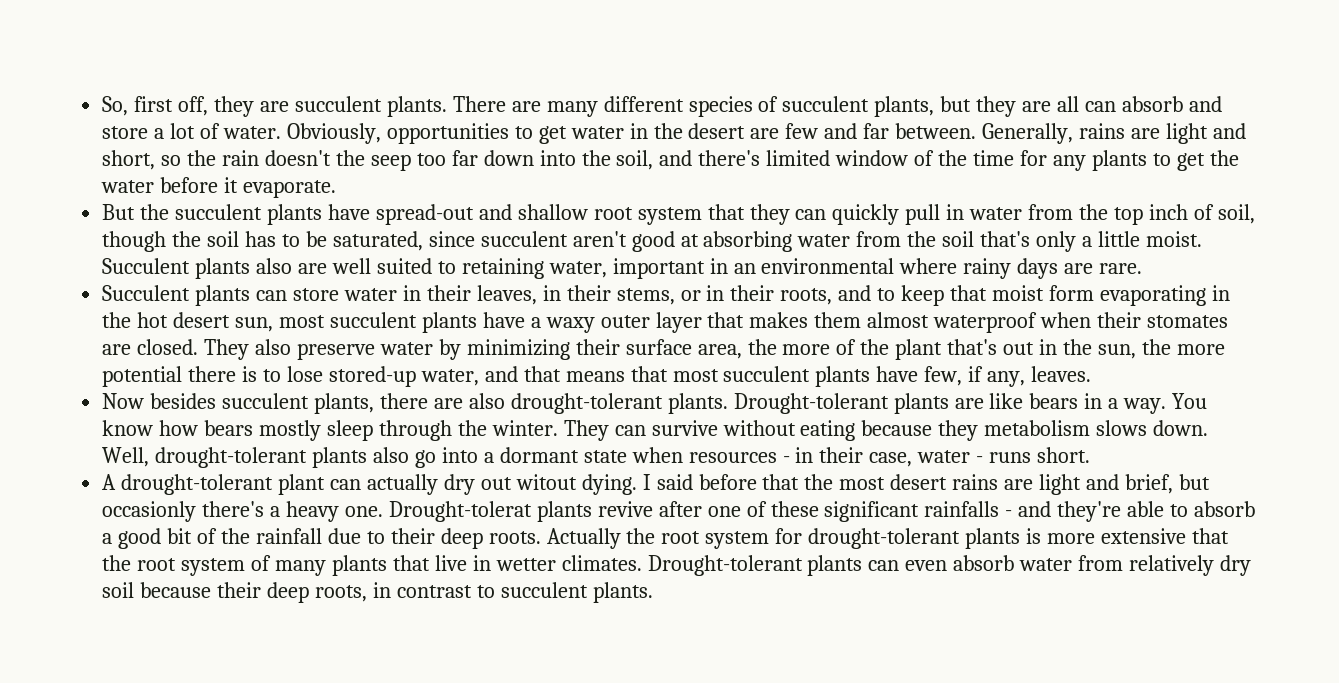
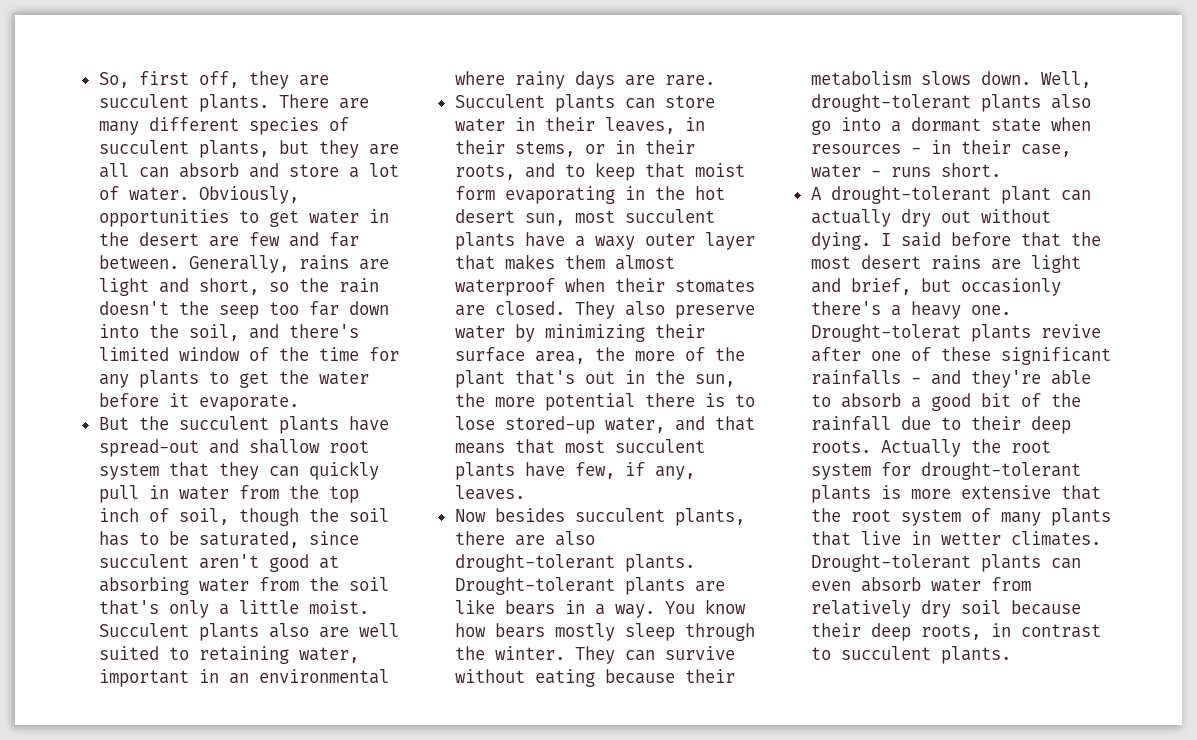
- They can survive without eating because they metabolism slows down.
+ They can survive without eating because their metabolism slows down.
- A drought-tolerant plant can actually dry out witout dying.
+ A drought-tolerant plant can actually dry out without dying.

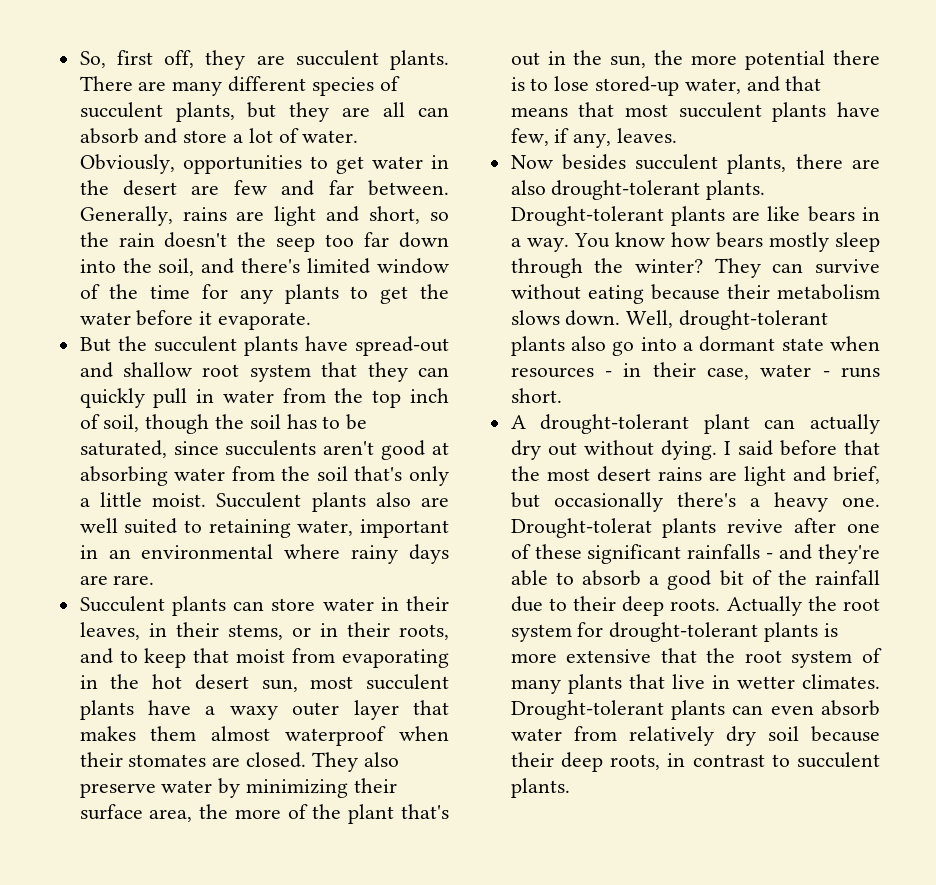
- But the succulent plants have spread-out and shallow root system that they can quickly pull in water from the top inch of soil, though the soil has to be saturated, since succulent aren't good at absorbing water from the soil that's only a little moist.
+ But the succulent plants have spread-out and shallow root system that they can quickly pull in water from the top inch of soil, though the soil has to be saturated, since succulents aren't good at absorbing water from the soil that's only a little moist.
- Succulent plants can store water in their leaves, in their stems, or in their roots, and to keep that moist form evaporating in the hot desert sun, most succulent plants have a waxy outer layer that makes them almost waterproof when their stomates are closed.
+ Succulent plants can store water in their leaves, in their stems, or in their roots, and to keep that moist from evaporating in the hot desert sun, most succulent plants have a waxy outer layer that makes them almost waterproof when their stomates are closed.
- You know how bears mostly sleep through the winter.
+ You know how bears mostly sleep through the winter?
- I said before that the most desert rains are light and brief, but occasionly there's a heavy one.
+ I said before that the most desert rains are light and brief, but occasionally there's a heavy one.

